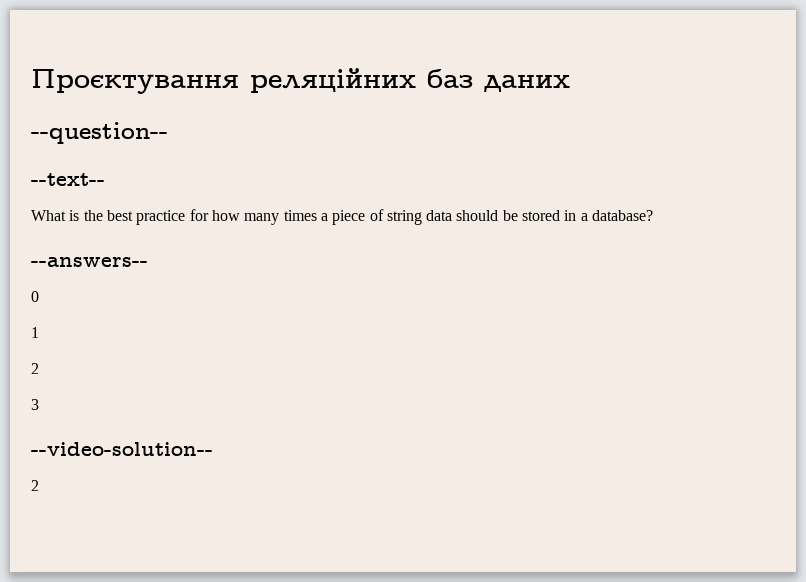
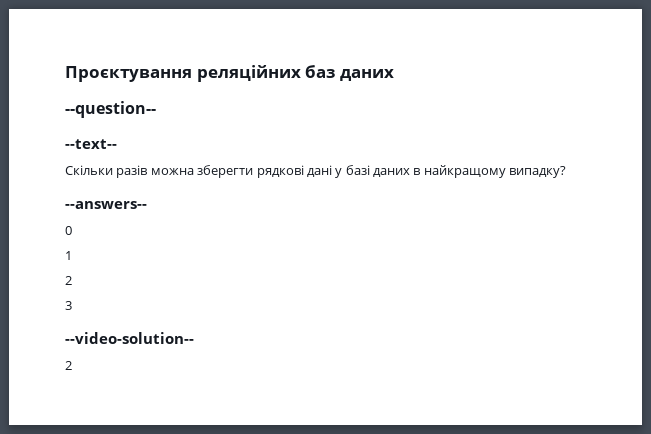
- What is the best practice for how many times a piece of string data should be stored in a database?
+ Скільки разів можна зберегти рядкові дані у базі даних в найкращому випадку?

